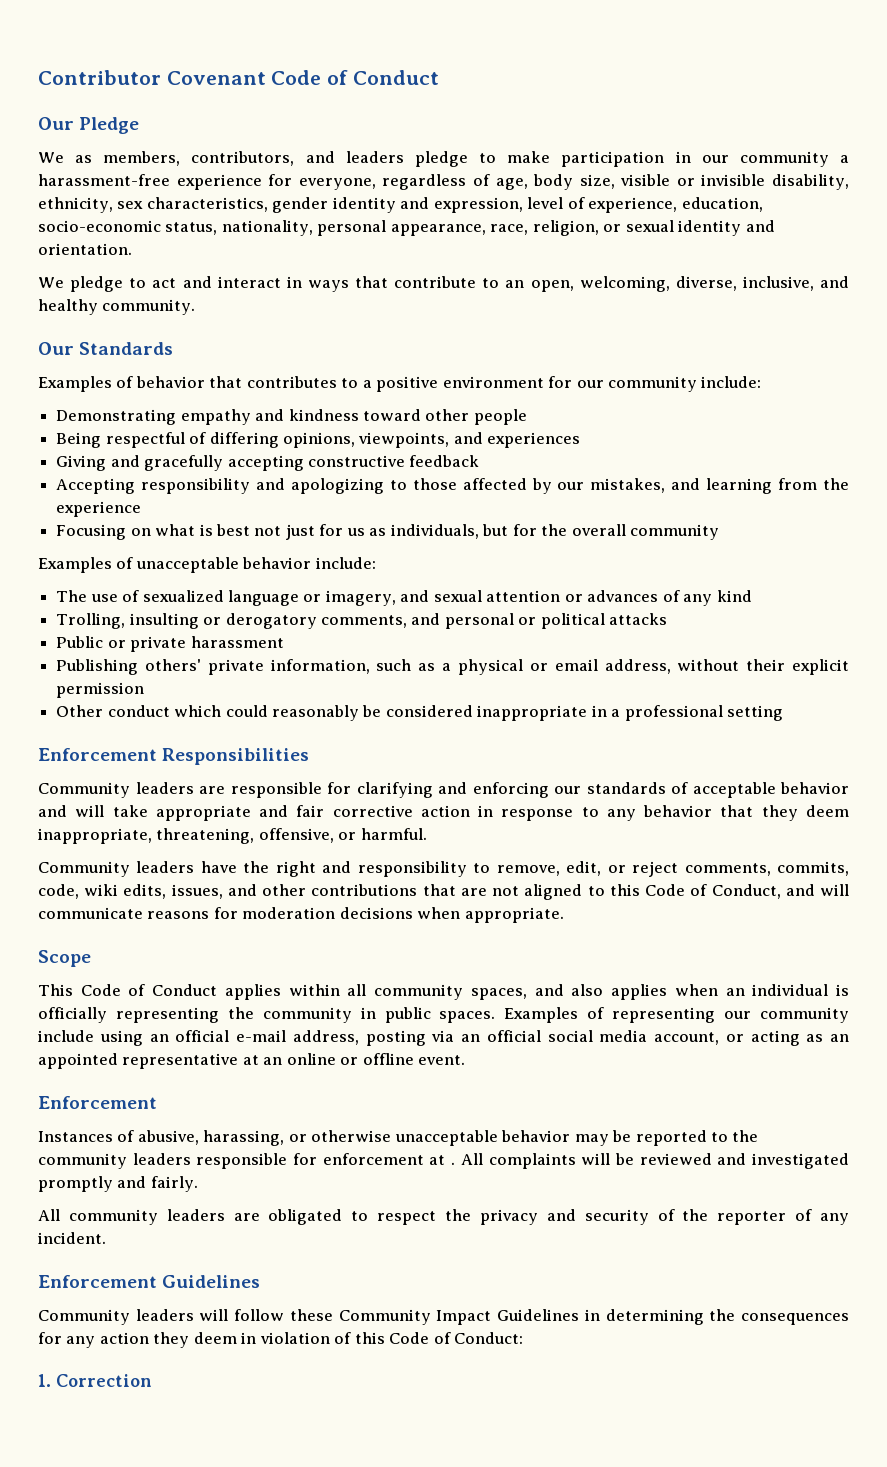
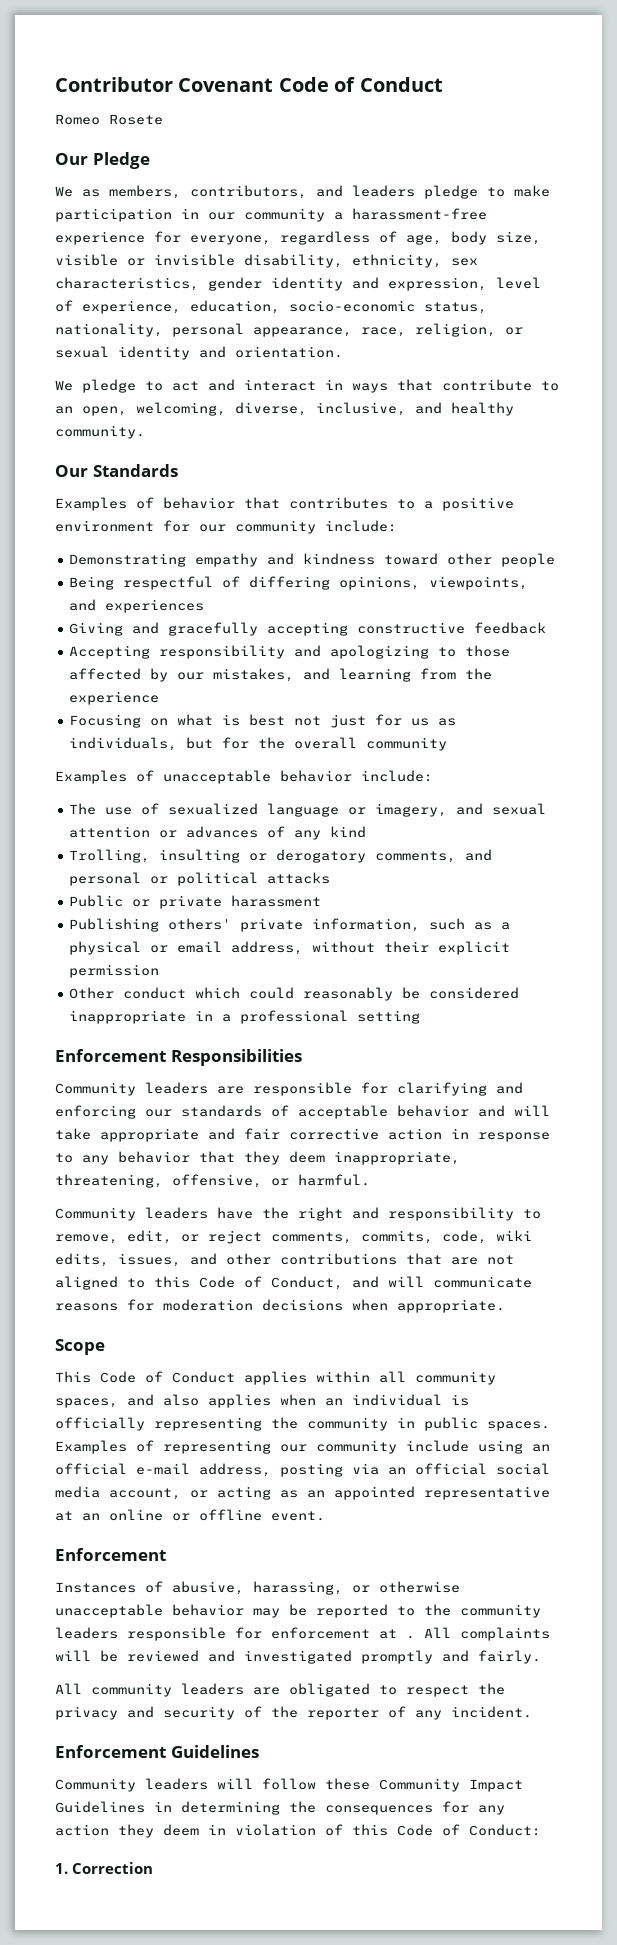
+ Romeo Rosete

